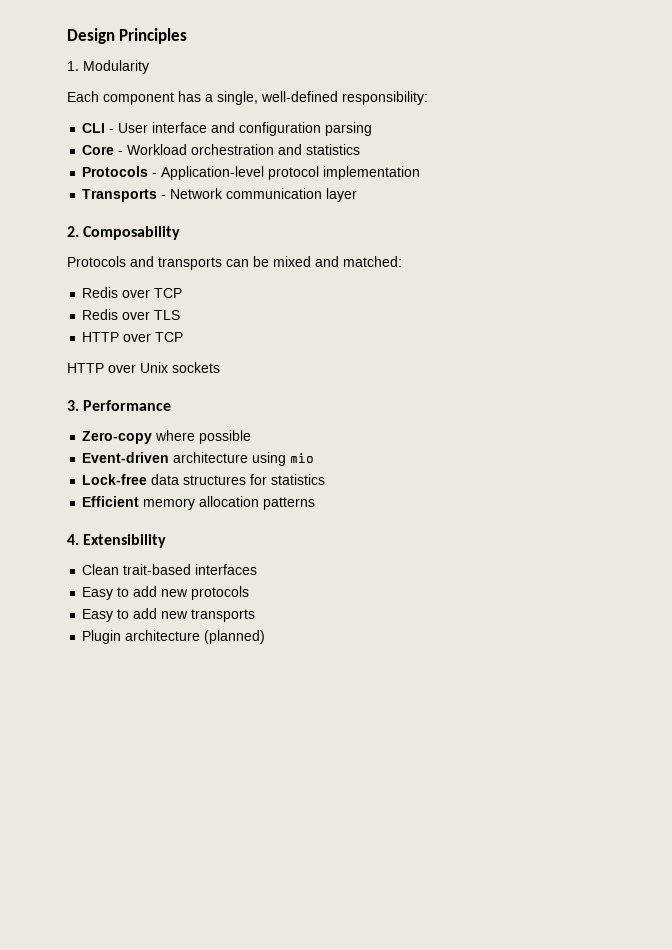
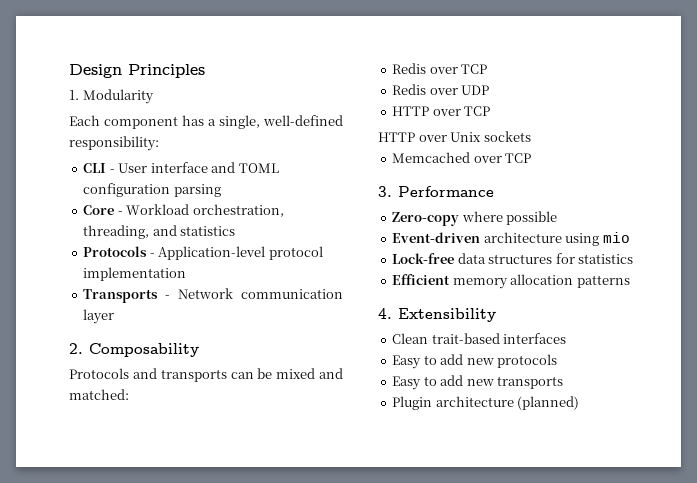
- CLI - User interface and configuration parsing
+ CLI - User interface and TOML configuration parsing
- Core - Workload orchestration and statistics
+ Core - Workload orchestration, threading, and statistics
- Redis over TLS
+ Redis over UDP
+ Memcached over TCP

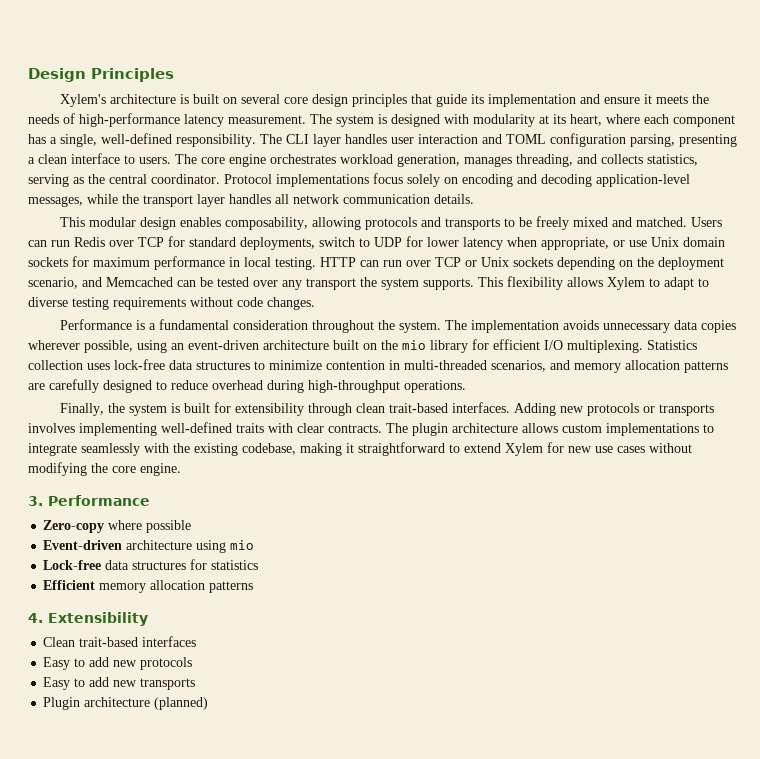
- 1. Modularity
- Each component has a single, well-defined responsibility:
- CLI - User interface and TOML configuration parsing
- Core - Workload orchestration, threading, and statistics
- Protocols - Application-level protocol implementation
- Transports - Network communication layer
- 2. Composability
- Protocols and transports can be mixed and matched:
- Redis over TCP
- Redis over UDP
- HTTP over TCP
- HTTP over Unix sockets
- Memcached over TCP
+ Xylem's architecture is built on several core design principles that guide its implementation and ensure it meets the needs of high-performance latency measurement. The system is designed with modularity at its heart, where each component has a single, well-defined responsibility. The CLI layer handles user interaction and TOML configuration parsing, presenting a clean interface to users. The core engine orchestrates workload generation, manages threading, and collects statistics, serving as the central coordinator. Protocol implementations focus solely on encoding and decoding application-level messages, while the transport layer handles all network communication details.
+ This modular design enables composability, allowing protocols and transports to be freely mixed and matched. Users can run Redis over TCP for standard deployments, switch to UDP for lower latency when appropriate, or use Unix domain sockets for maximum performance in local testing. HTTP can run over TCP or Unix sockets depending on the deployment scenario, and Memcached can be tested over any transport the system supports. This flexibility allows Xylem to adapt to diverse testing requirements without code changes.
+ Performance is a fundamental consideration throughout the system. The implementation avoids unnecessary data copies wherever possible, using an event-driven architecture built on the mio library for efficient I/O multiplexing. Statistics collection uses lock-free data structures to minimize contention in multi-threaded scenarios, and memory allocation patterns are carefully designed to reduce overhead during high-throughput operations.
+ Finally, the system is built for extensibility through clean trait-based interfaces. Adding new protocols or transports involves implementing well-defined traits with clear contracts. The plugin architecture allows custom implementations to integrate seamlessly with the existing codebase, making it straightforward to extend Xylem for new use cases without modifying the core engine.

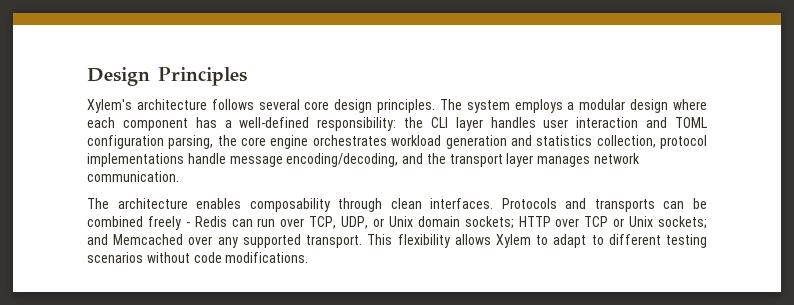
- Xylem's architecture is built on several core design principles that guide its implementation and ensure it meets the needs of high-performance latency measurement. The system is designed with modularity at its heart, where each component has a single, well-defined responsibility. The CLI layer handles user interaction and TOML configuration parsing, presenting a clean interface to users. The core engine orchestrates workload generation, manages threading, and collects statistics, serving as the central coordinator. Protocol implementations focus solely on encoding and decoding application-level messages, while the transport layer handles all network communication details.
- This modular design enables composability, allowing protocols and transports to be freely mixed and matched. Users can run Redis over TCP for standard deployments, switch to UDP for lower latency when appropriate, or use Unix domain sockets for maximum performance in local testing. HTTP can run over TCP or Unix sockets depending on the deployment scenario, and Memcached can be tested over any transport the system supports.
+ Xylem's architecture follows several core design principles. The system employs a modular design where each component has a well-defined responsibility: the CLI layer handles user interaction and TOML configuration parsing, the core engine orchestrates workload generation and statistics collection, protocol implementations handle message encoding/decoding, and the transport layer manages network communication.
+ The architecture enables composability through clean interfaces. Protocols and transports can be combined freely - Redis can run over TCP, UDP, or Unix domain sockets; HTTP over TCP or Unix sockets; and Memcached over any supported transport.
- This flexibility allows Xylem to adapt to diverse testing requirements without code changes.
- Performance is a fundamental consideration throughout the system. The implementation avoids unnecessary data copies wherever possible, using an event-driven architecture built on the mio library for efficient I/O multiplexing. Statistics collection uses lock-free data structures to minimize contention in multi-threaded scenarios, and memory allocation patterns are carefully designed to reduce overhead during high-throughput operations.
- Finally, the system is built for extensibility through clean trait-based interfaces. Adding new protocols or transports involves implementing well-defined traits with clear contracts. The plugin architecture allows custom implementations to integrate seamlessly with the existing codebase, making it straightforward to extend Xylem for new use cases without modifying the core engine.
- 3. Performance
- Zero-copy where possible
- Event-driven architecture using mio
- Lock-free data structures for statistics
- Efficient memory allocation patterns
- 4. Extensibility
- Clean trait-based interfaces
- Easy to add new protocols
- Easy to add new transports
- Plugin architecture (planned)
+ This flexibility allows Xylem to adapt to different testing scenarios without code modifications.

